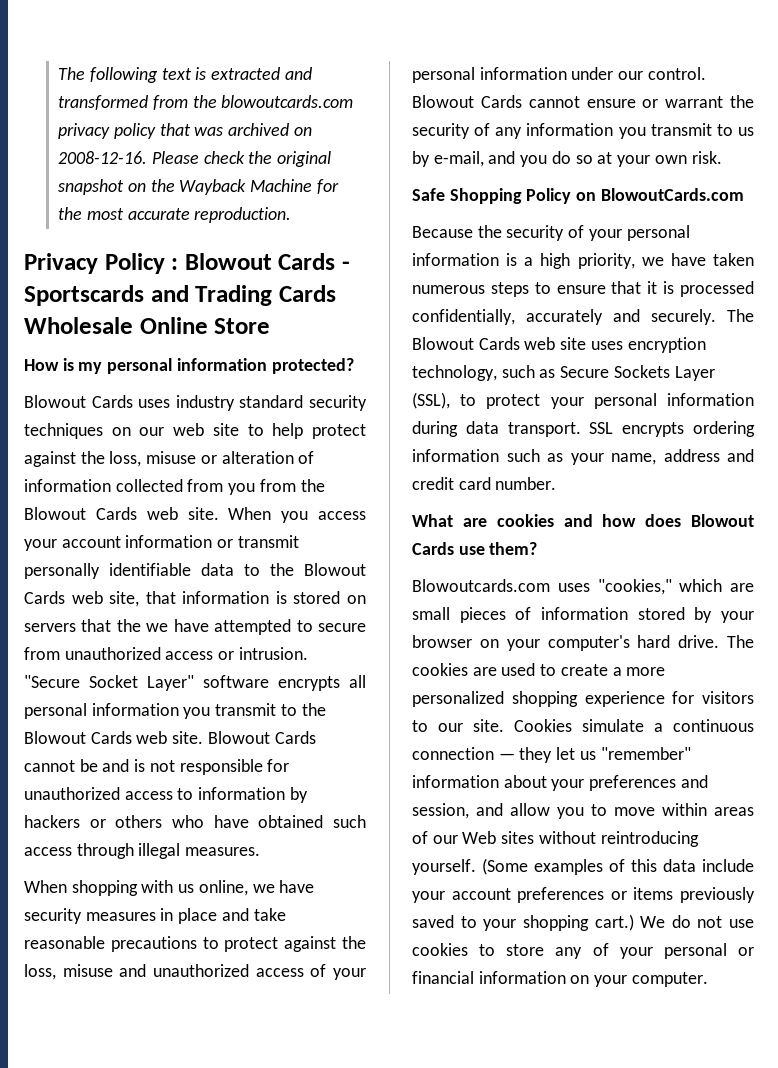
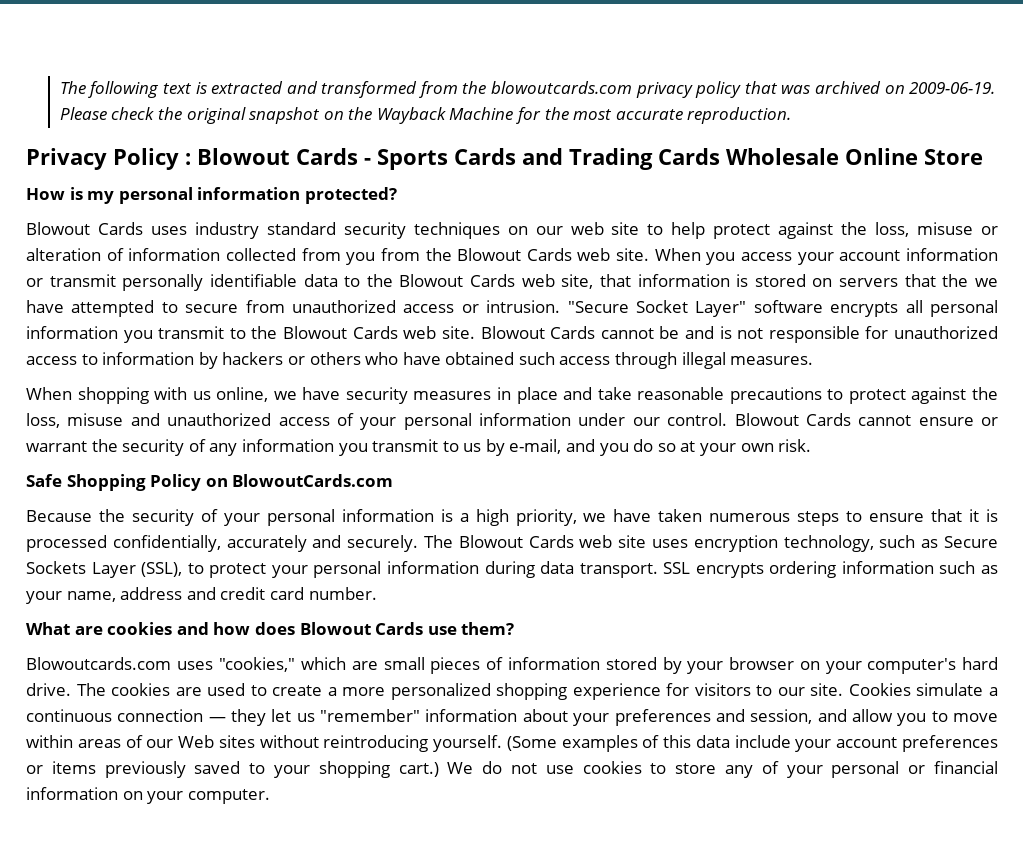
- The following text is extracted and transformed from the blowoutcards.com privacy policy that was archived on 2008-12-16.
+ The following text is extracted and transformed from the blowoutcards.com privacy policy that was archived on 2009-06-19.
- Privacy Policy : Blowout Cards - Sportscards and Trading Cards Wholesale Online Store
+ Privacy Policy : Blowout Cards - Sports Cards and Trading Cards Wholesale Online Store

